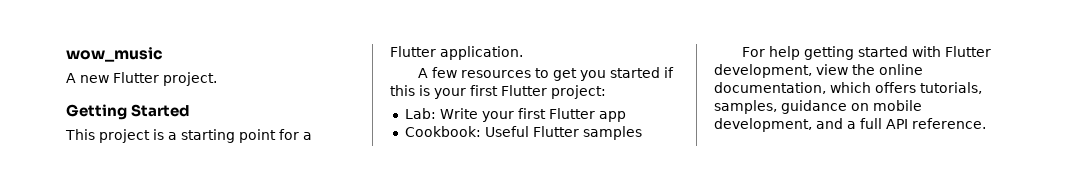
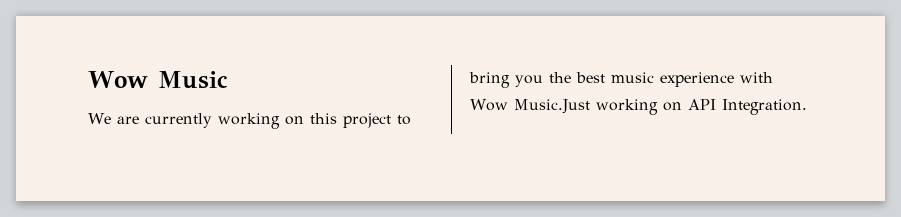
- wow_music
- A new Flutter project.
- Getting Started
- This project is a starting point for a Flutter application.
- A few resources to get you started if this is your first Flutter project:
- Lab: Write your first Flutter app
- Cookbook: Useful Flutter samples
- For help getting started with Flutter development, view the online documentation, which offers tutorials, samples, guidance on mobile development, and a full API reference.
+ Wow Music
+ We are currently working on this project to bring you the best music experience with Wow Music.Just working on API Integration.

